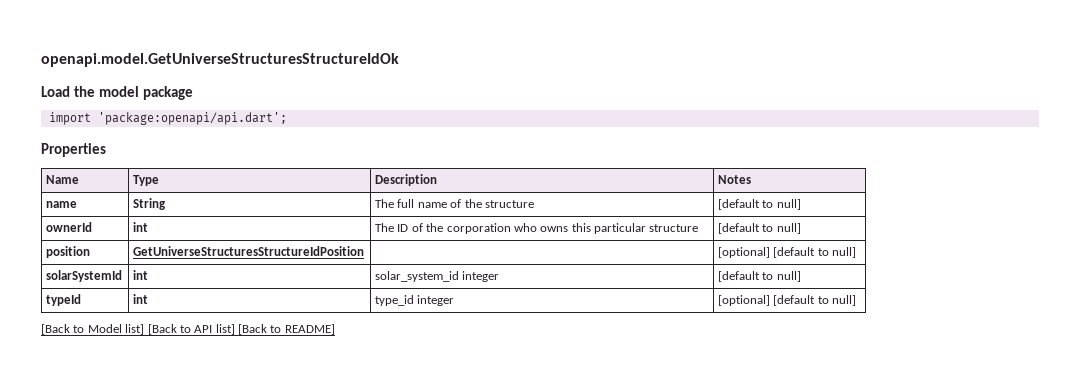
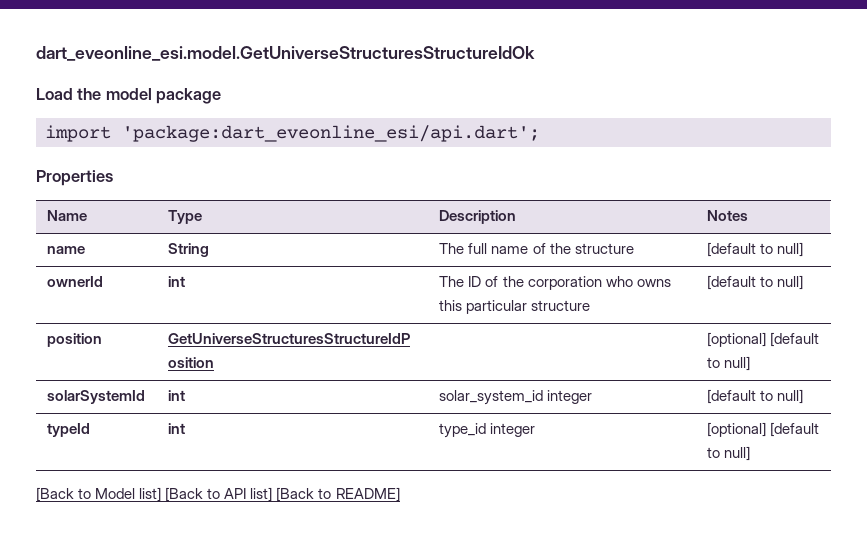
- openapi.model.GetUniverseStructuresStructureIdOk
+ dart_eveonline_esi.model.GetUniverseStructuresStructureIdOk
- import 'package:openapi/api.dart';
+ import 'package:dart_eveonline_esi/api.dart';

